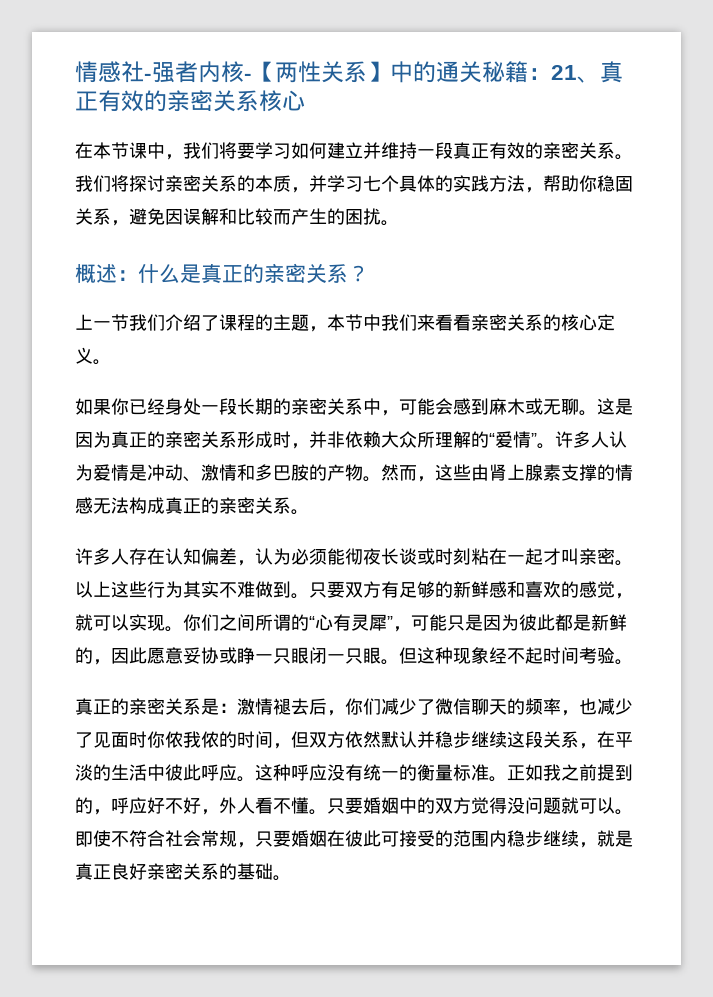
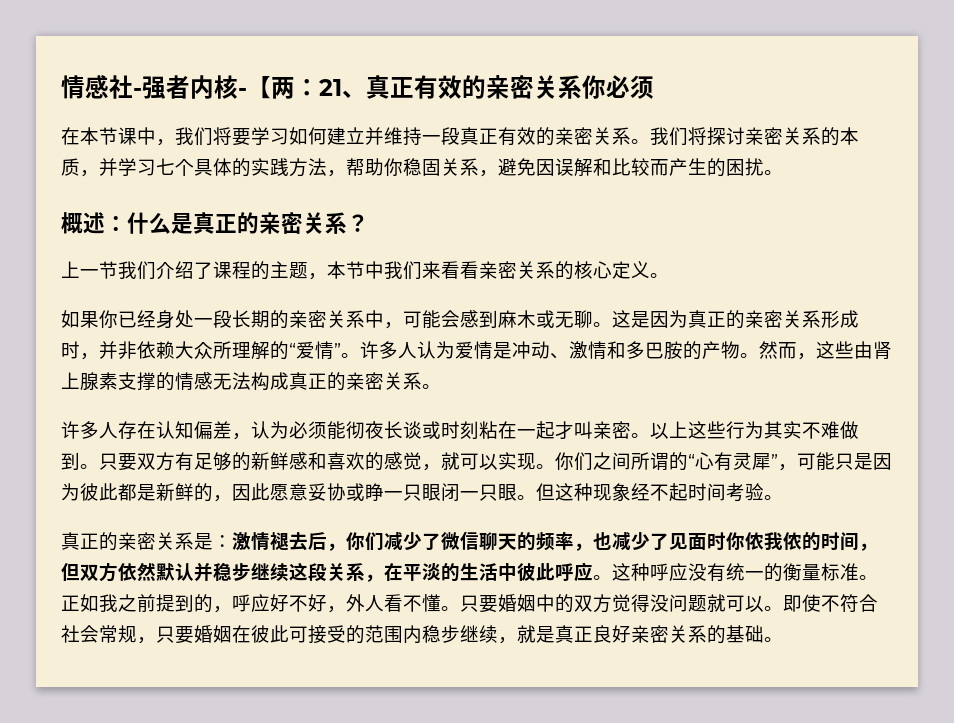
- 情感社-强者内核-【两性关系】中的通关秘籍：21、真正有效的亲密关系核心
+ 情感社-强者内核-【两：21、真正有效的亲密关系你必须

